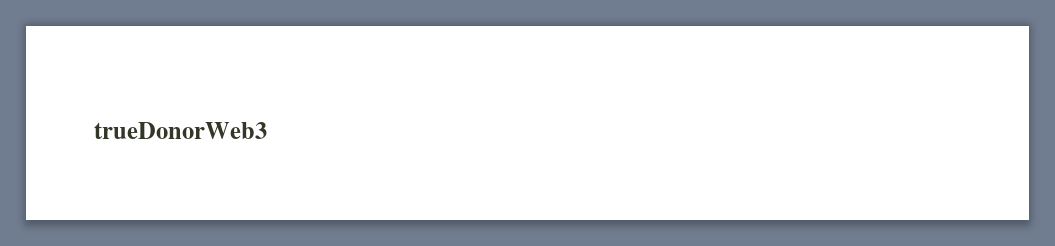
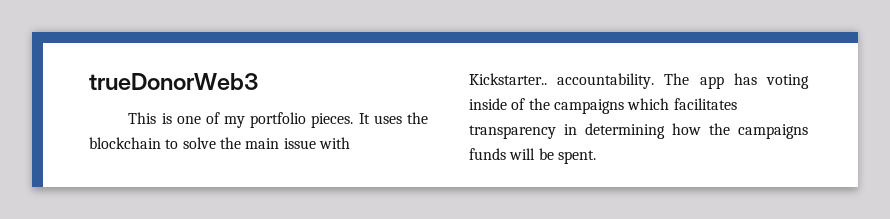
+ This is one of my portfolio pieces. It uses the blockchain to solve the main issue with Kickstarter.. accountability. The app has voting inside of the campaigns which facilitates transparency in determining how the campaigns funds will be spent.

